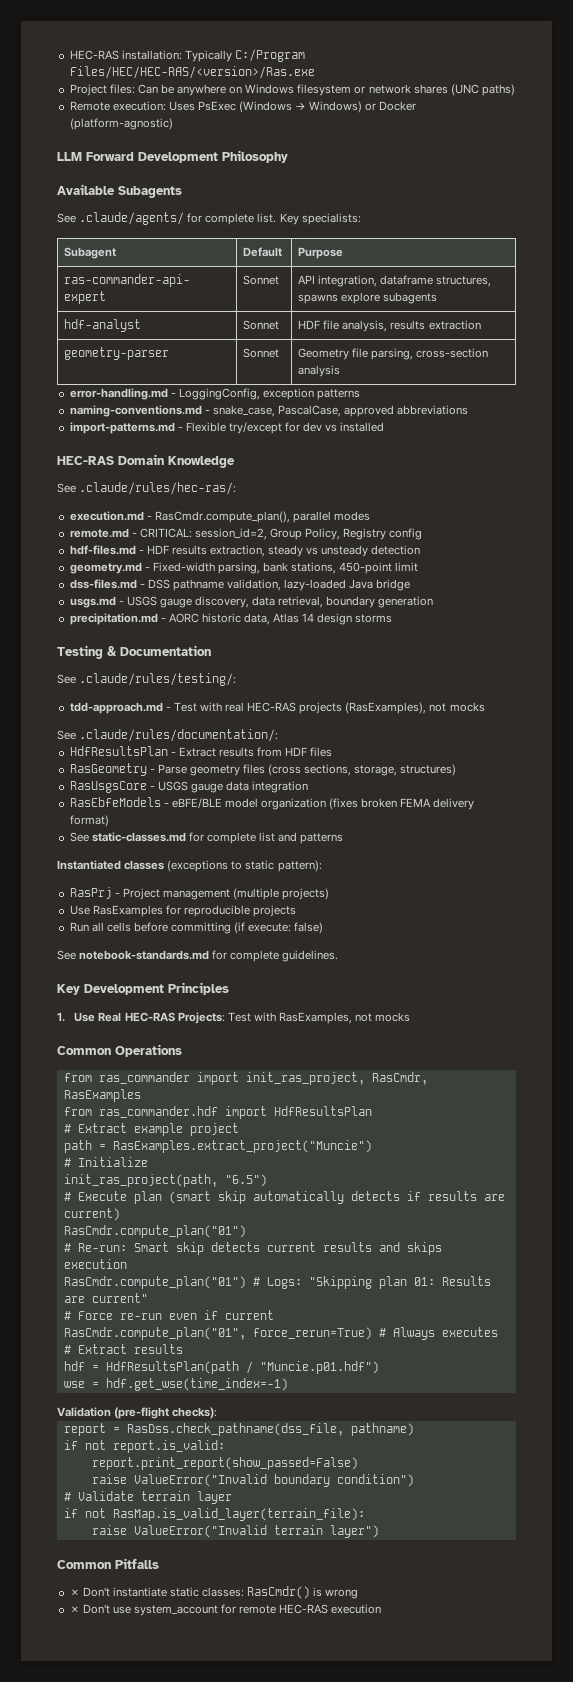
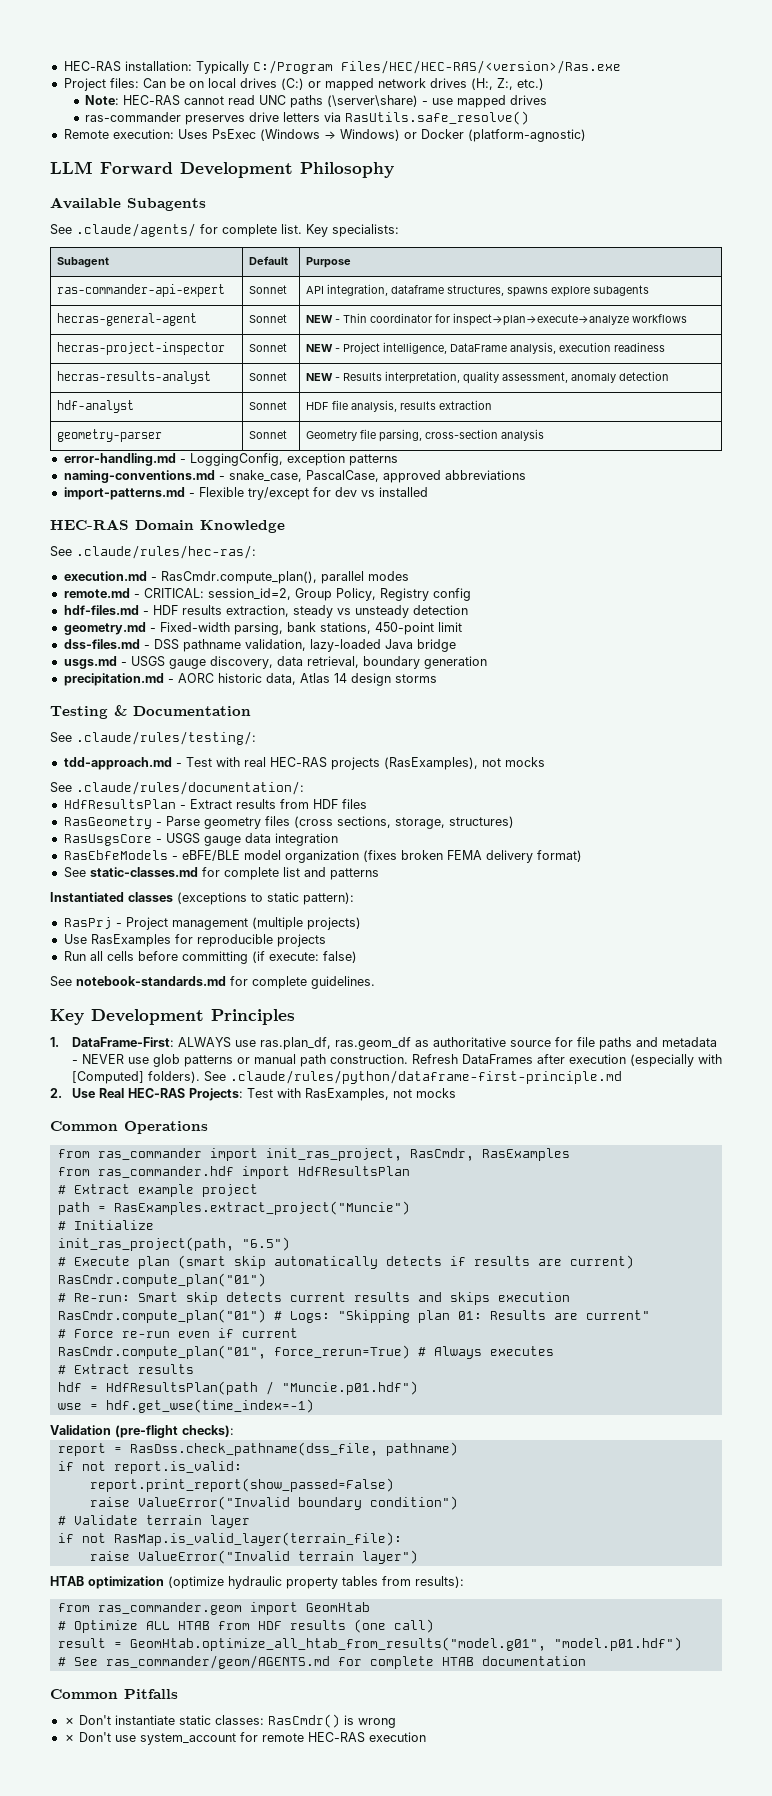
- Project files: Can be anywhere on Windows filesystem or network shares (UNC paths)
+ Project files: Can be on local drives (C:) or mapped network drives (H:, Z:, etc.)
+ Note: HEC-RAS cannot read UNC paths (\server\share) - use mapped drives
+ ras-commander preserves drive letters via RasUtils.safe_resolve()
+ hecras-general-agent | Sonnet | NEW - Thin coordinator for inspect→plan→execute→analyze workflows
+ hecras-project-inspector | Sonnet | NEW - Project intelligence, DataFrame analysis, execution readiness
+ hecras-results-analyst | Sonnet | NEW - Results interpretation, quality assessment, anomaly detection
- 1. Use Real HEC-RAS Projects: Test with RasExamples, not mocks
+ 1. DataFrame-First: ALWAYS use ras.plan_df, ras.geom_df as authoritative source for file paths and metadata - NEVER use glob patterns or manual path construction. Refresh DataFrames after execution (especially with [Computed] folders). See .claude/rules/python/dataframe-first-principle.md
+ 2. Use Real HEC-RAS Projects: Test with RasExamples, not mocks
+ HTAB optimization (optimize hydraulic property tables from results):
+ from ras_commander.geom import GeomHtab
+ # Optimize ALL HTAB from HDF results (one call)
+ result = GeomHtab.optimize_all_htab_from_results("model.g01", "model.p01.hdf")
+ # See ras_commander/geom/AGENTS.md for complete HTAB documentation

